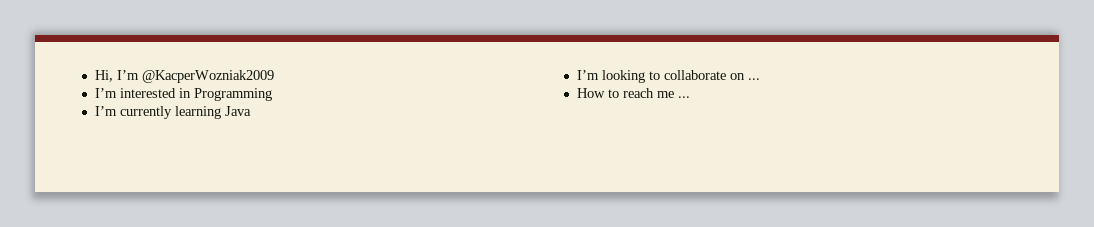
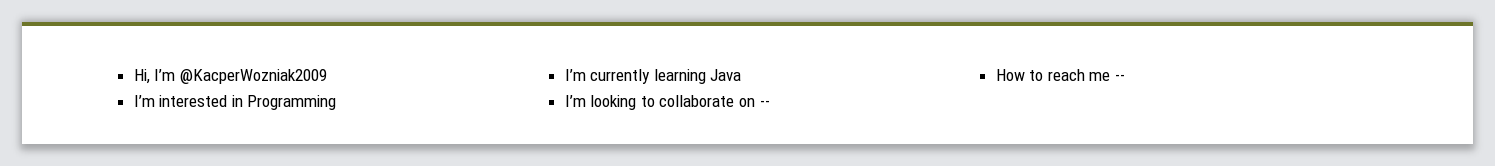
- I’m looking to collaborate on ...
+ I’m looking to collaborate on --
- How to reach me ...
+ How to reach me --

